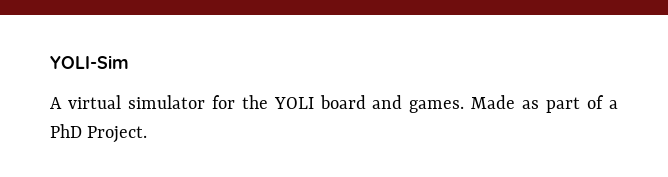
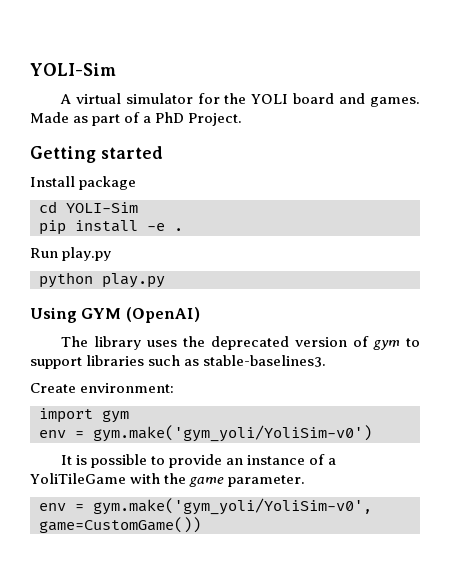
+ Getting started
+ Install package
+ cd YOLI-Sim
+ pip install -e .
+ Run play.py
+ python play.py
+ Using GYM (OpenAI)
+ The library uses the deprecated version of gym to support libraries such as stable-baselines3.
+ Create environment:
+ import gym
+ env = gym.make('gym_yoli/YoliSim-v0')
+ It is possible to provide an instance of a YoliTileGame with the game parameter.
+ env = gym.make('gym_yoli/YoliSim-v0', game=CustomGame())

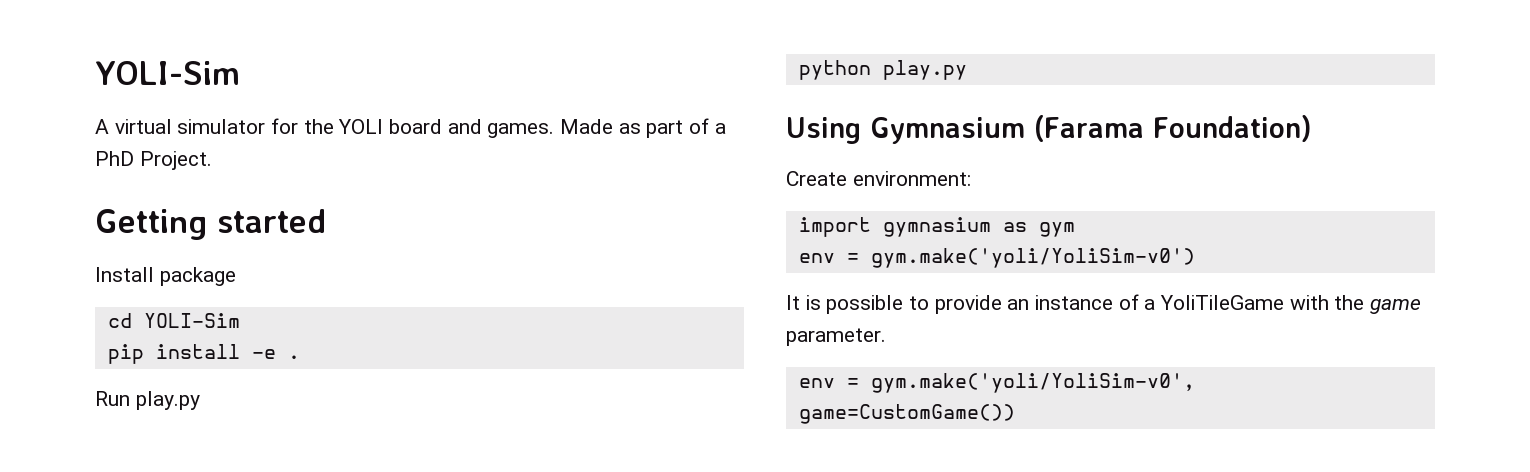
- Using GYM (OpenAI)
- The library uses the deprecated version of gym to support libraries such as stable-baselines3.
+ Using Gymnasium (Farama Foundation)
- import gym
+ import gymnasium as gym
- env = gym.make('gym_yoli/YoliSim-v0')
+ env = gym.make('yoli/YoliSim-v0')
- env = gym.make('gym_yoli/YoliSim-v0', game=CustomGame())
+ env = gym.make('yoli/YoliSim-v0', game=CustomGame())

